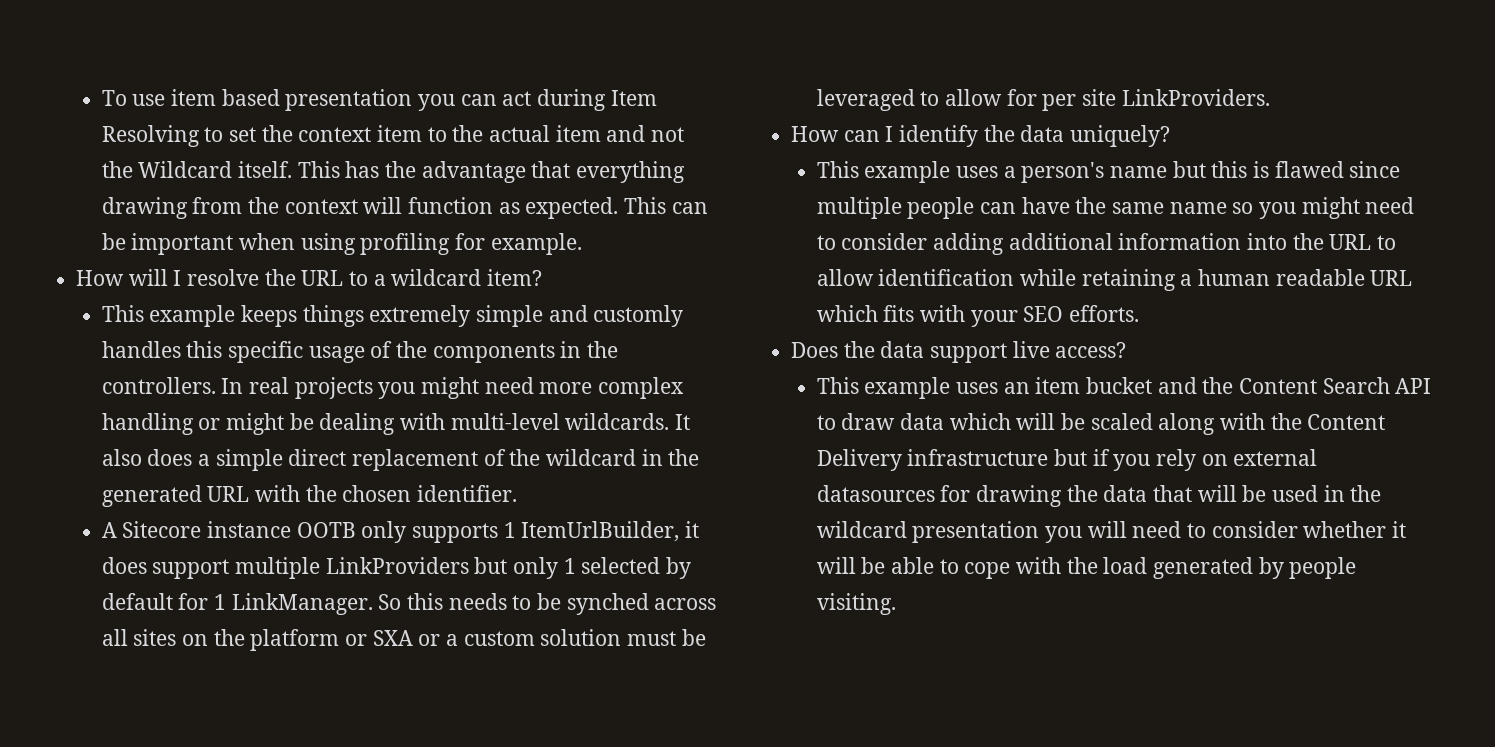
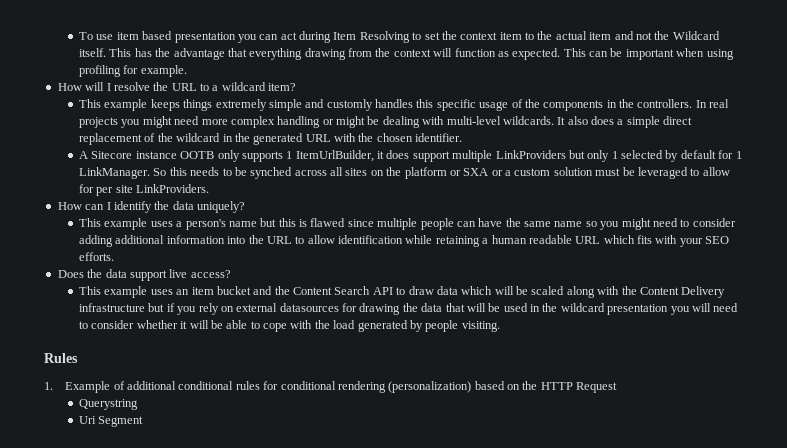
+ Rules
+ 1. Example of additional conditional rules for conditional rendering (personalization) based on the HTTP Request
+ Querystring
+ Uri Segment

